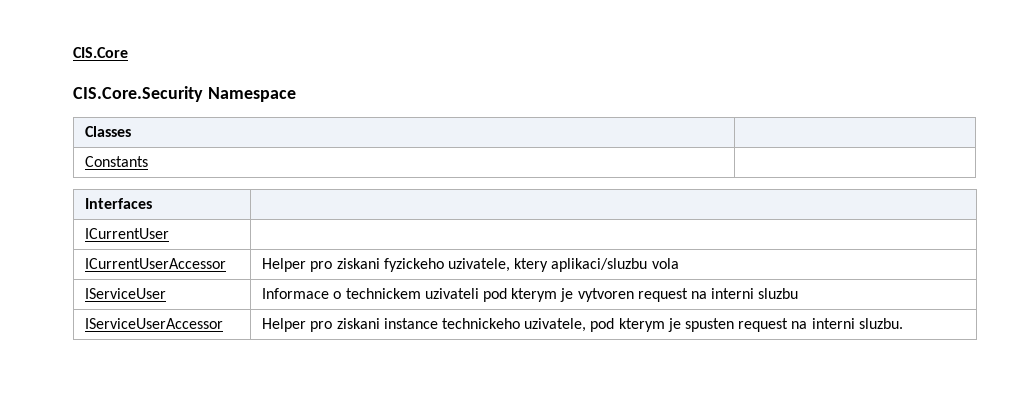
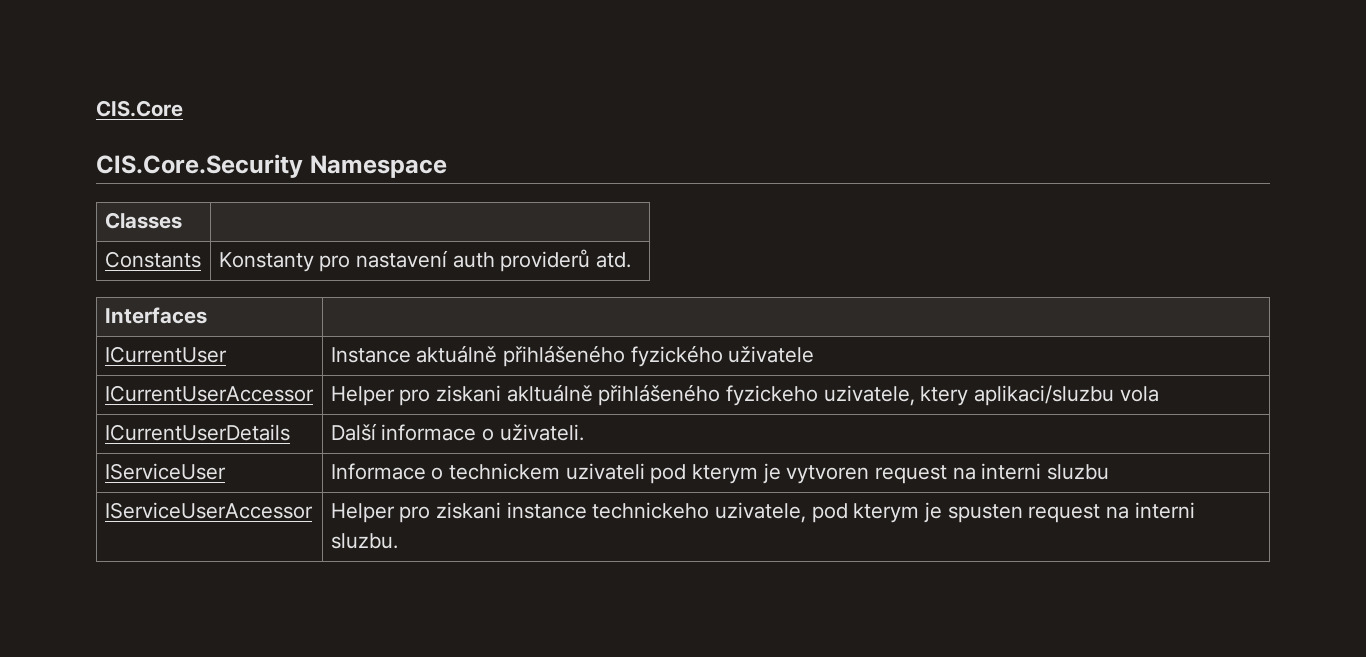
- Constants |
+ Constants | Konstanty pro nastavení auth providerů atd.
  Interfaces |
- ICurrentUser |
+ ICurrentUser | Instance aktuálně přihlášeného fyzického uživatele
- ICurrentUserAccessor | Helper pro ziskani fyzickeho uzivatele, ktery aplikaci/sluzbu vola
+ ICurrentUserAccessor | Helper pro ziskani akltuálně přihlášeného fyzickeho uzivatele, ktery aplikaci/sluzbu vola
+ ICurrentUserDetails | Další informace o uživateli.

